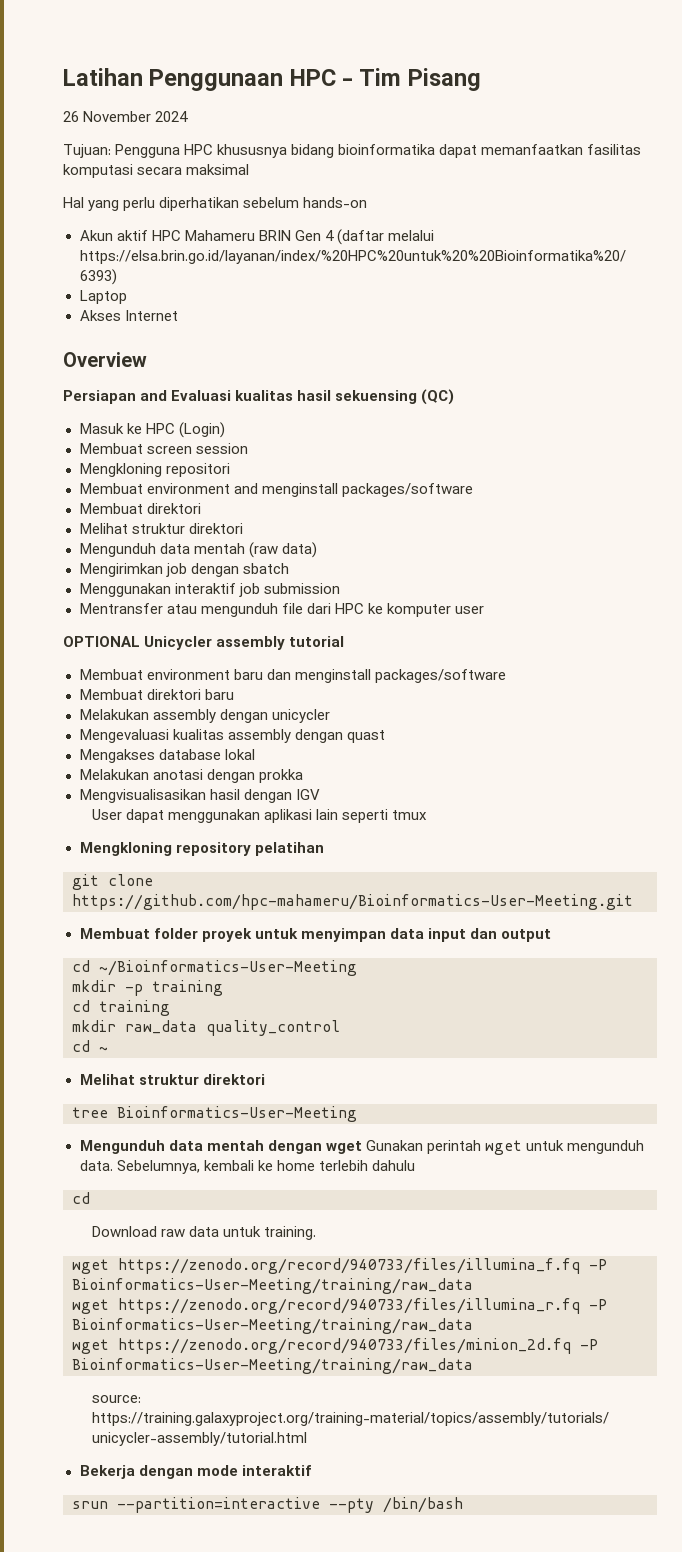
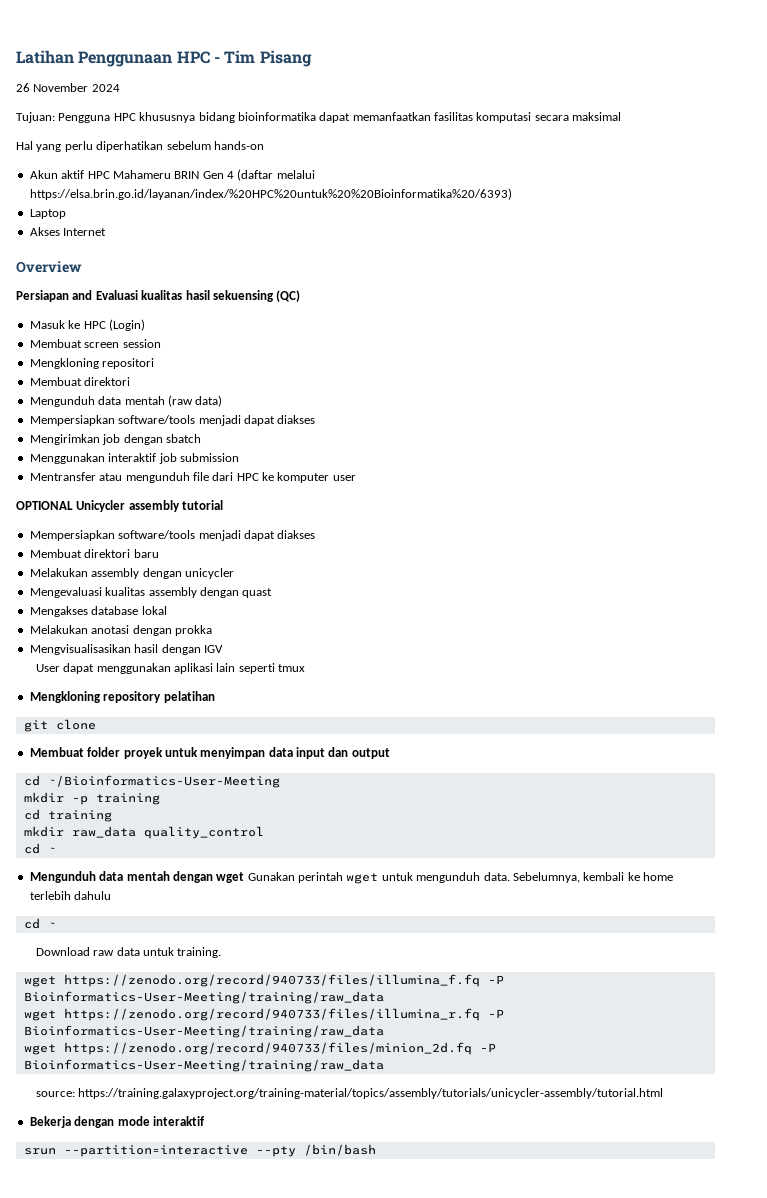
  Mengkloning repositori
- Membuat environment and menginstall packages/software
  Membuat direktori
- Melihat struktur direktori
  Mengunduh data mentah (raw data)
+ Mempersiapkan software/tools menjadi dapat diakses
  OPTIONAL Unicycler assembly tutorial
- Membuat environment baru dan menginstall packages/software
+ Mempersiapkan software/tools menjadi dapat diakses
- git clone https://github.com/hpc-mahameru/Bioinformatics-User-Meeting.git
+ git clone
  mkdir raw_data quality_control
  cd ~
- Melihat struktur direktori
- tree Bioinformatics-User-Meeting
  Sebelumnya, kembali ke home terlebih dahulu
- cd
+ cd ~

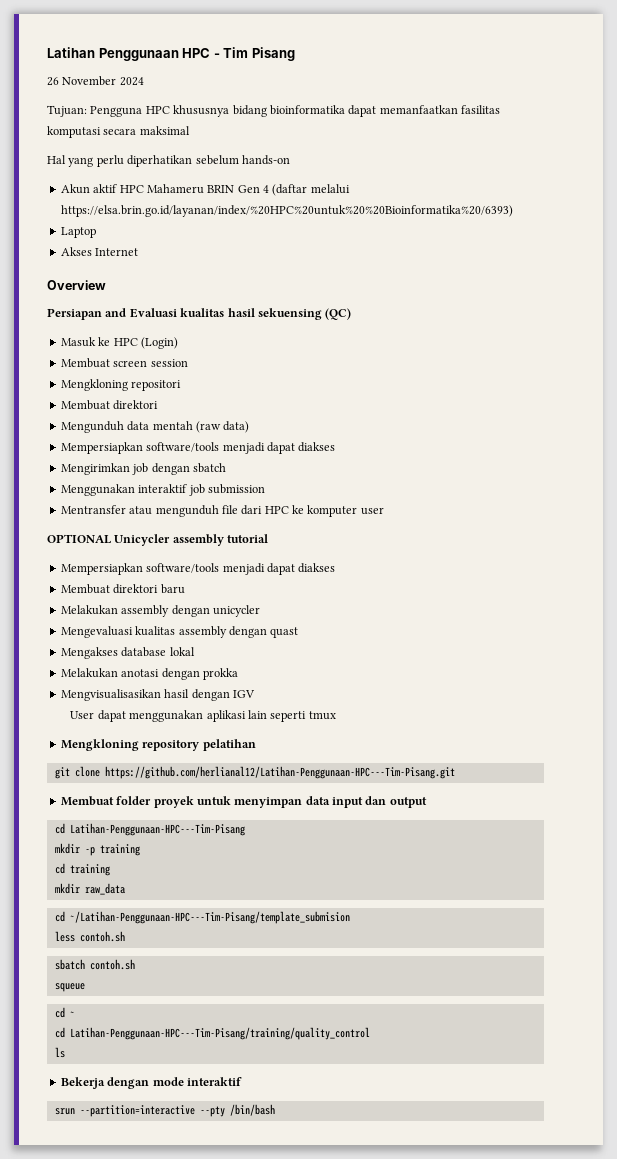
- git clone
+ git clone https://github.com/herlianal12/Latihan-Penggunaan-HPC---Tim-Pisang.git
- cd ~/Bioinformatics-User-Meeting
+ cd Latihan-Penggunaan-HPC---Tim-Pisang
- mkdir raw_data quality_control
+ mkdir raw_data
+ cd ~/Latihan-Penggunaan-HPC---Tim-Pisang/template_submision
+ less contoh.sh
+ sbatch contoh.sh
+ squeue
  cd ~
- Mengunduh data mentah dengan wget Gunakan perintah wget untuk mengunduh data. Sebelumnya, kembali ke home terlebih dahulu
- cd ~
- Download raw data untuk training.
- wget https://zenodo.org/record/940733/files/illumina_f.fq -P Bioinformatics-User-Meeting/training/raw_data
- wget https://zenodo.org/record/940733/files/illumina_r.fq -P Bioinformatics-User-Meeting/training/raw_data
- wget https://zenodo.org/record/940733/files/minion_2d.fq -P Bioinformatics-User-Meeting/training/raw_data
- source: https://training.galaxyproject.org/training-material/topics/assembly/tutorials/unicycler-assembly/tutorial.html
+ cd Latihan-Penggunaan-HPC---Tim-Pisang/training/quality_control
+ ls

